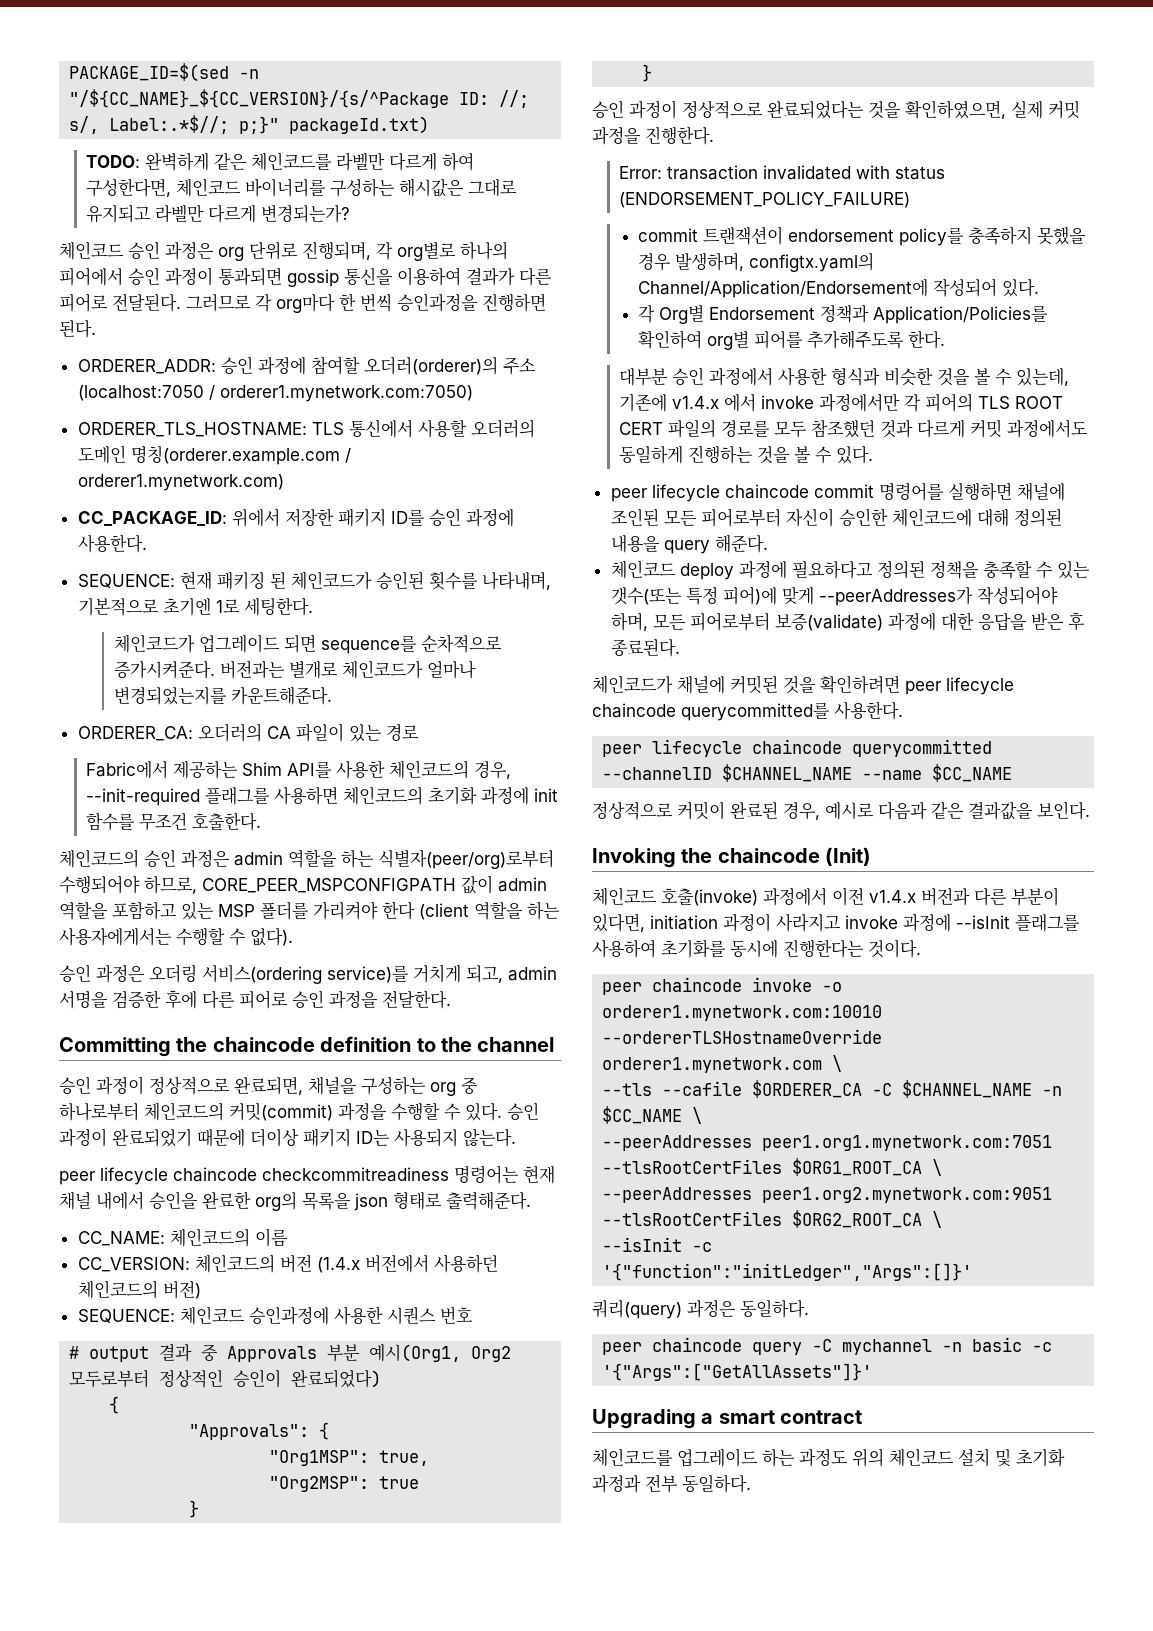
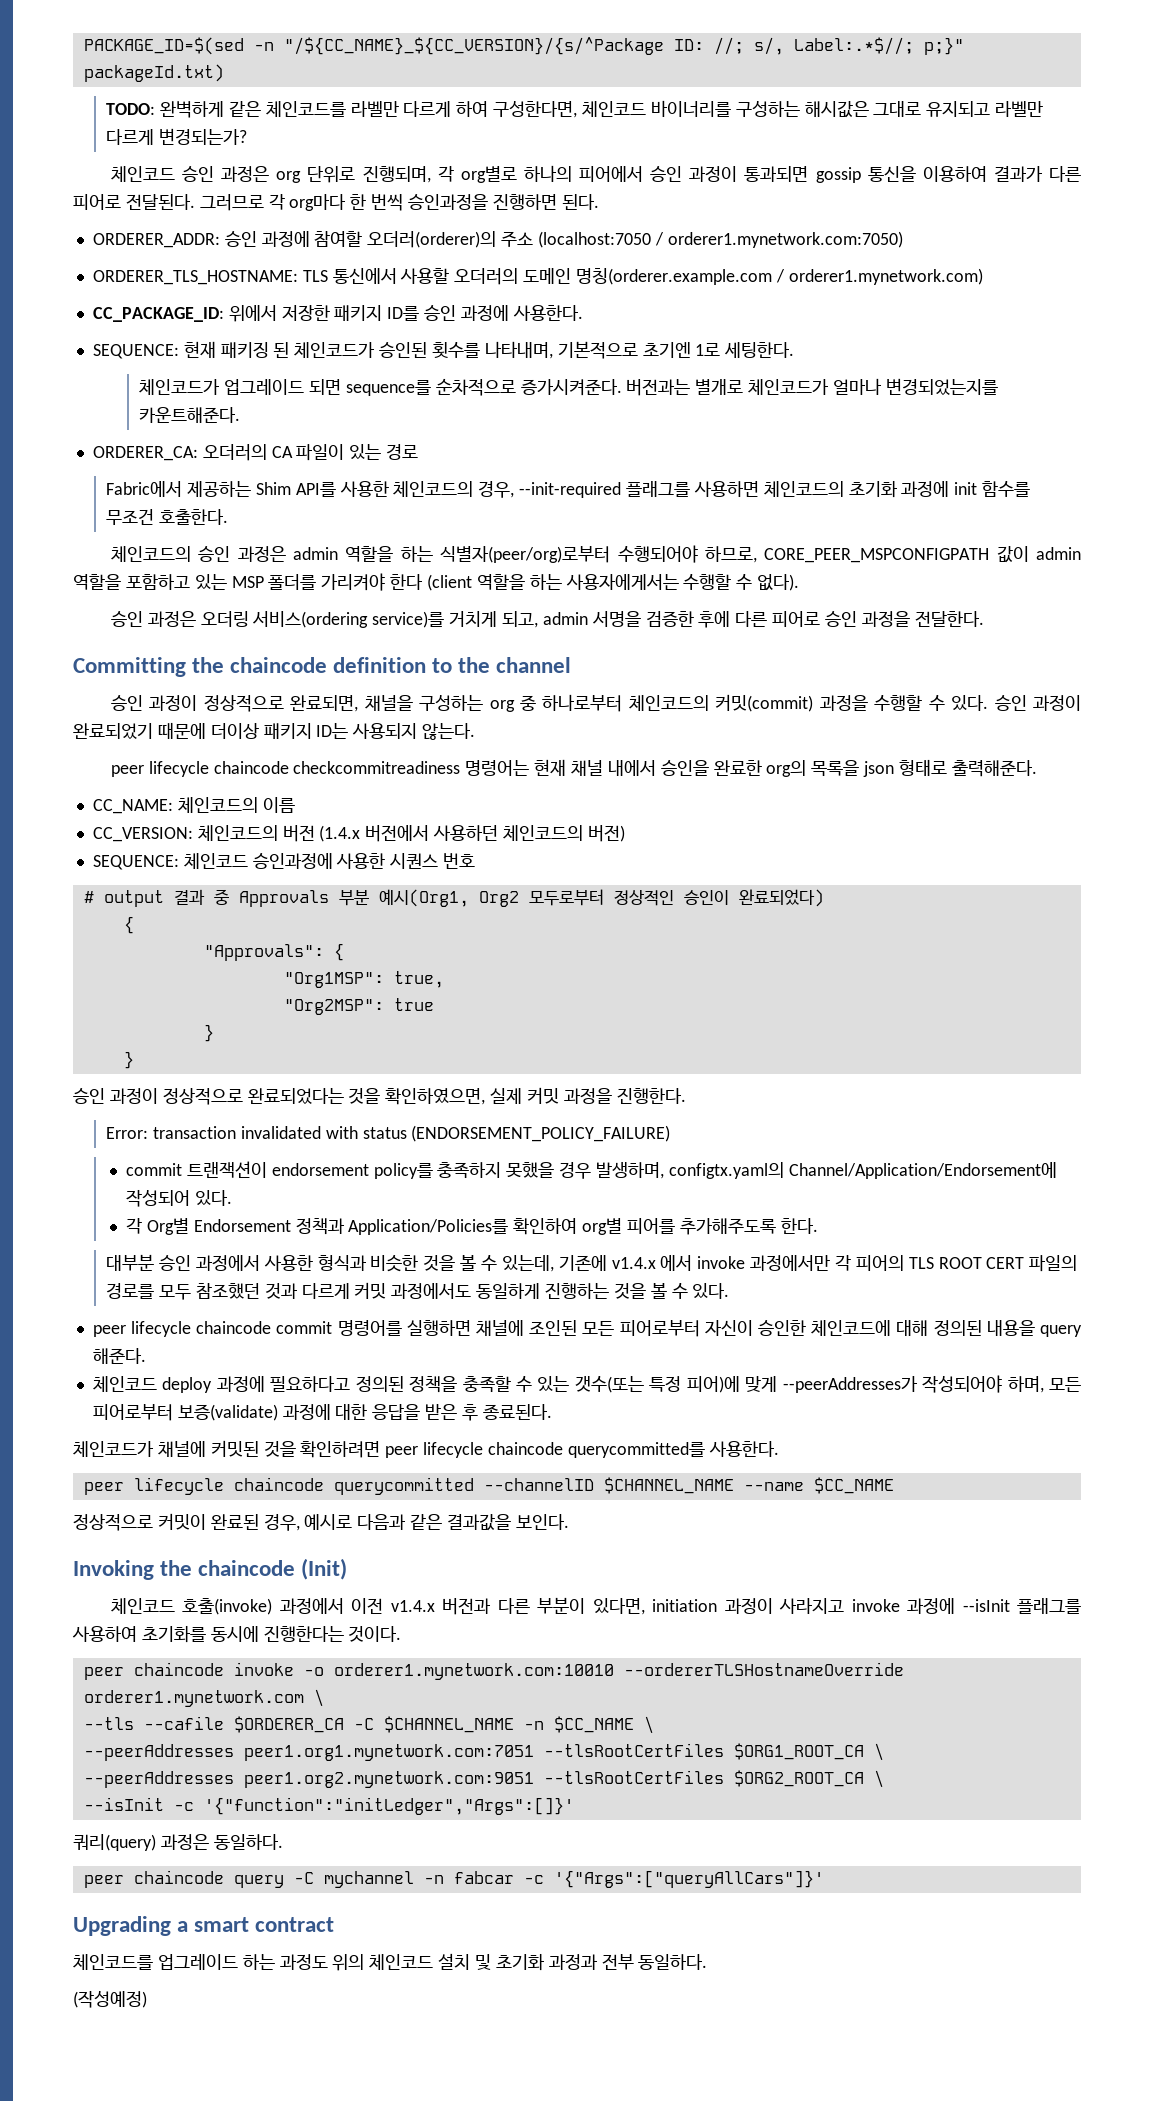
- peer chaincode query -C mychannel -n basic -c '{"Args":["GetAllAssets"]}'
+ peer chaincode query -C mychannel -n fabcar -c '{"Args":["queryAllCars"]}'
+ (작성예정)

